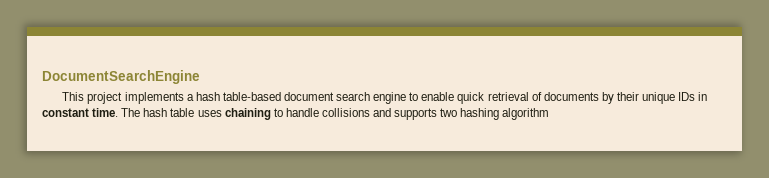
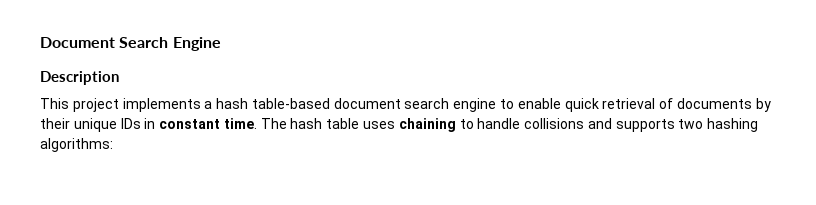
- DocumentSearchEngine
+ Document Search Engine
+ Description
- The hash table uses chaining to handle collisions and supports two hashing algorithm
+ The hash table uses chaining to handle collisions and supports two hashing algorithms:

